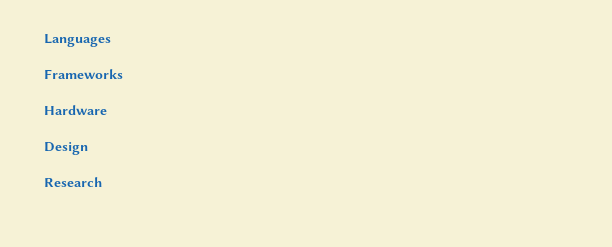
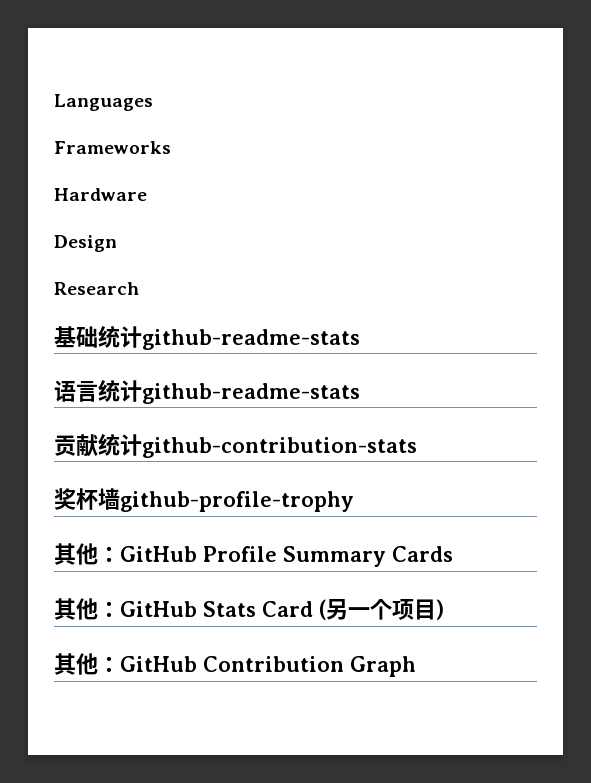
+ 基础统计github-readme-stats
+ 语言统计github-readme-stats
+ 贡献统计github-contribution-stats
+ 奖杯墙github-profile-trophy
+ 其他：GitHub Profile Summary Cards
+ 其他：GitHub Stats Card (另一个项目)
+ 其他：GitHub Contribution Graph

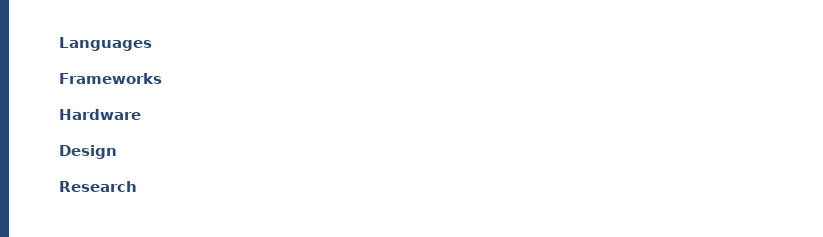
- 基础统计github-readme-stats
- 语言统计github-readme-stats
- 贡献统计github-contribution-stats
- 奖杯墙github-profile-trophy
- 其他：GitHub Profile Summary Cards
- 其他：GitHub Stats Card (另一个项目)
- 其他：GitHub Contribution Graph

